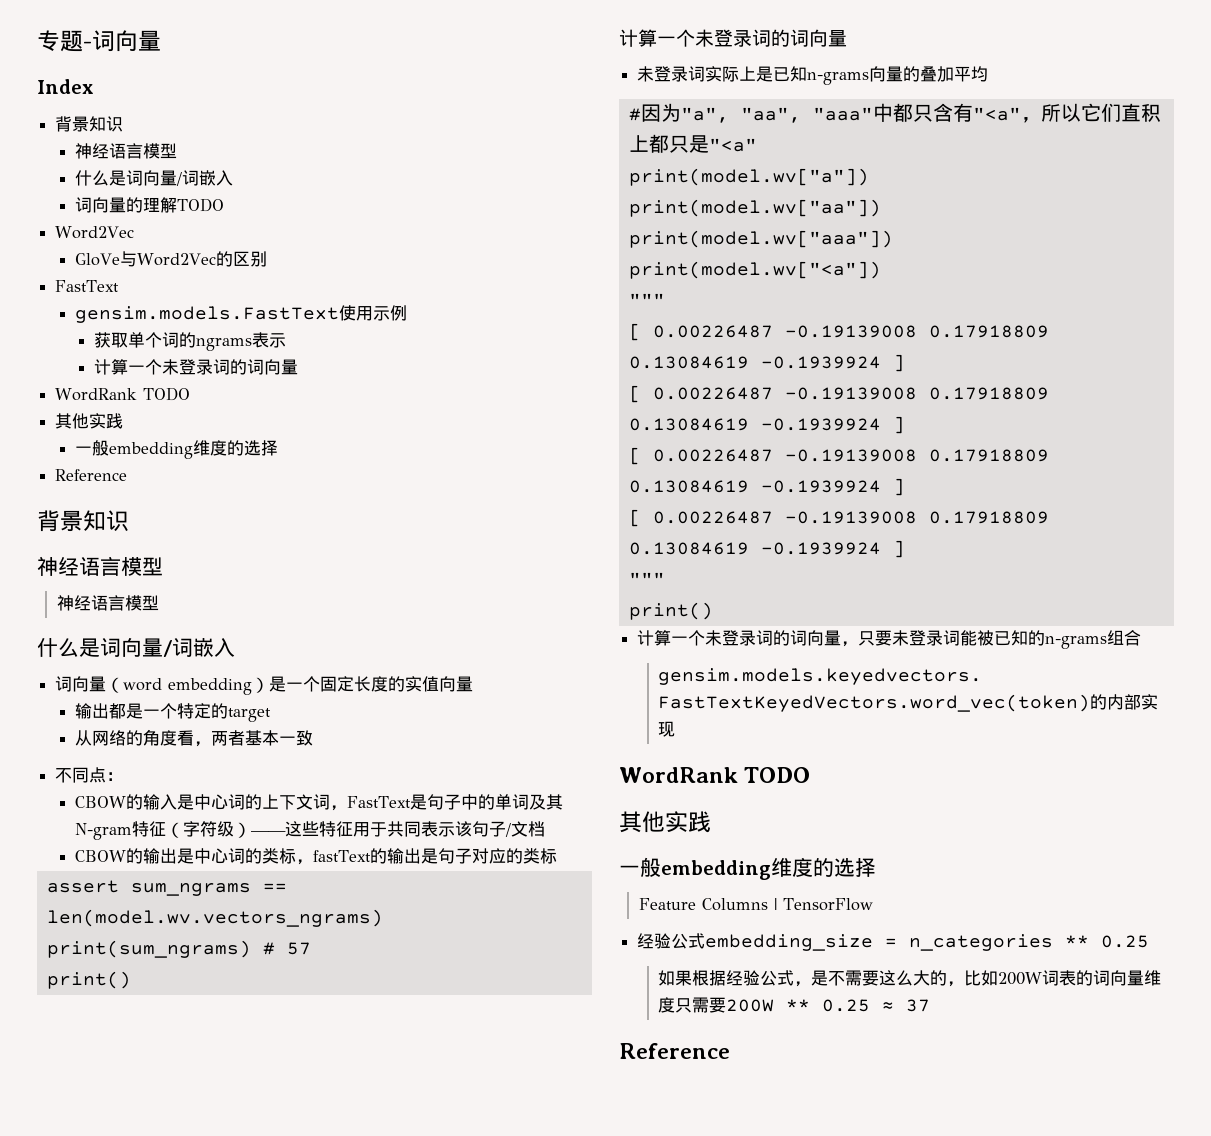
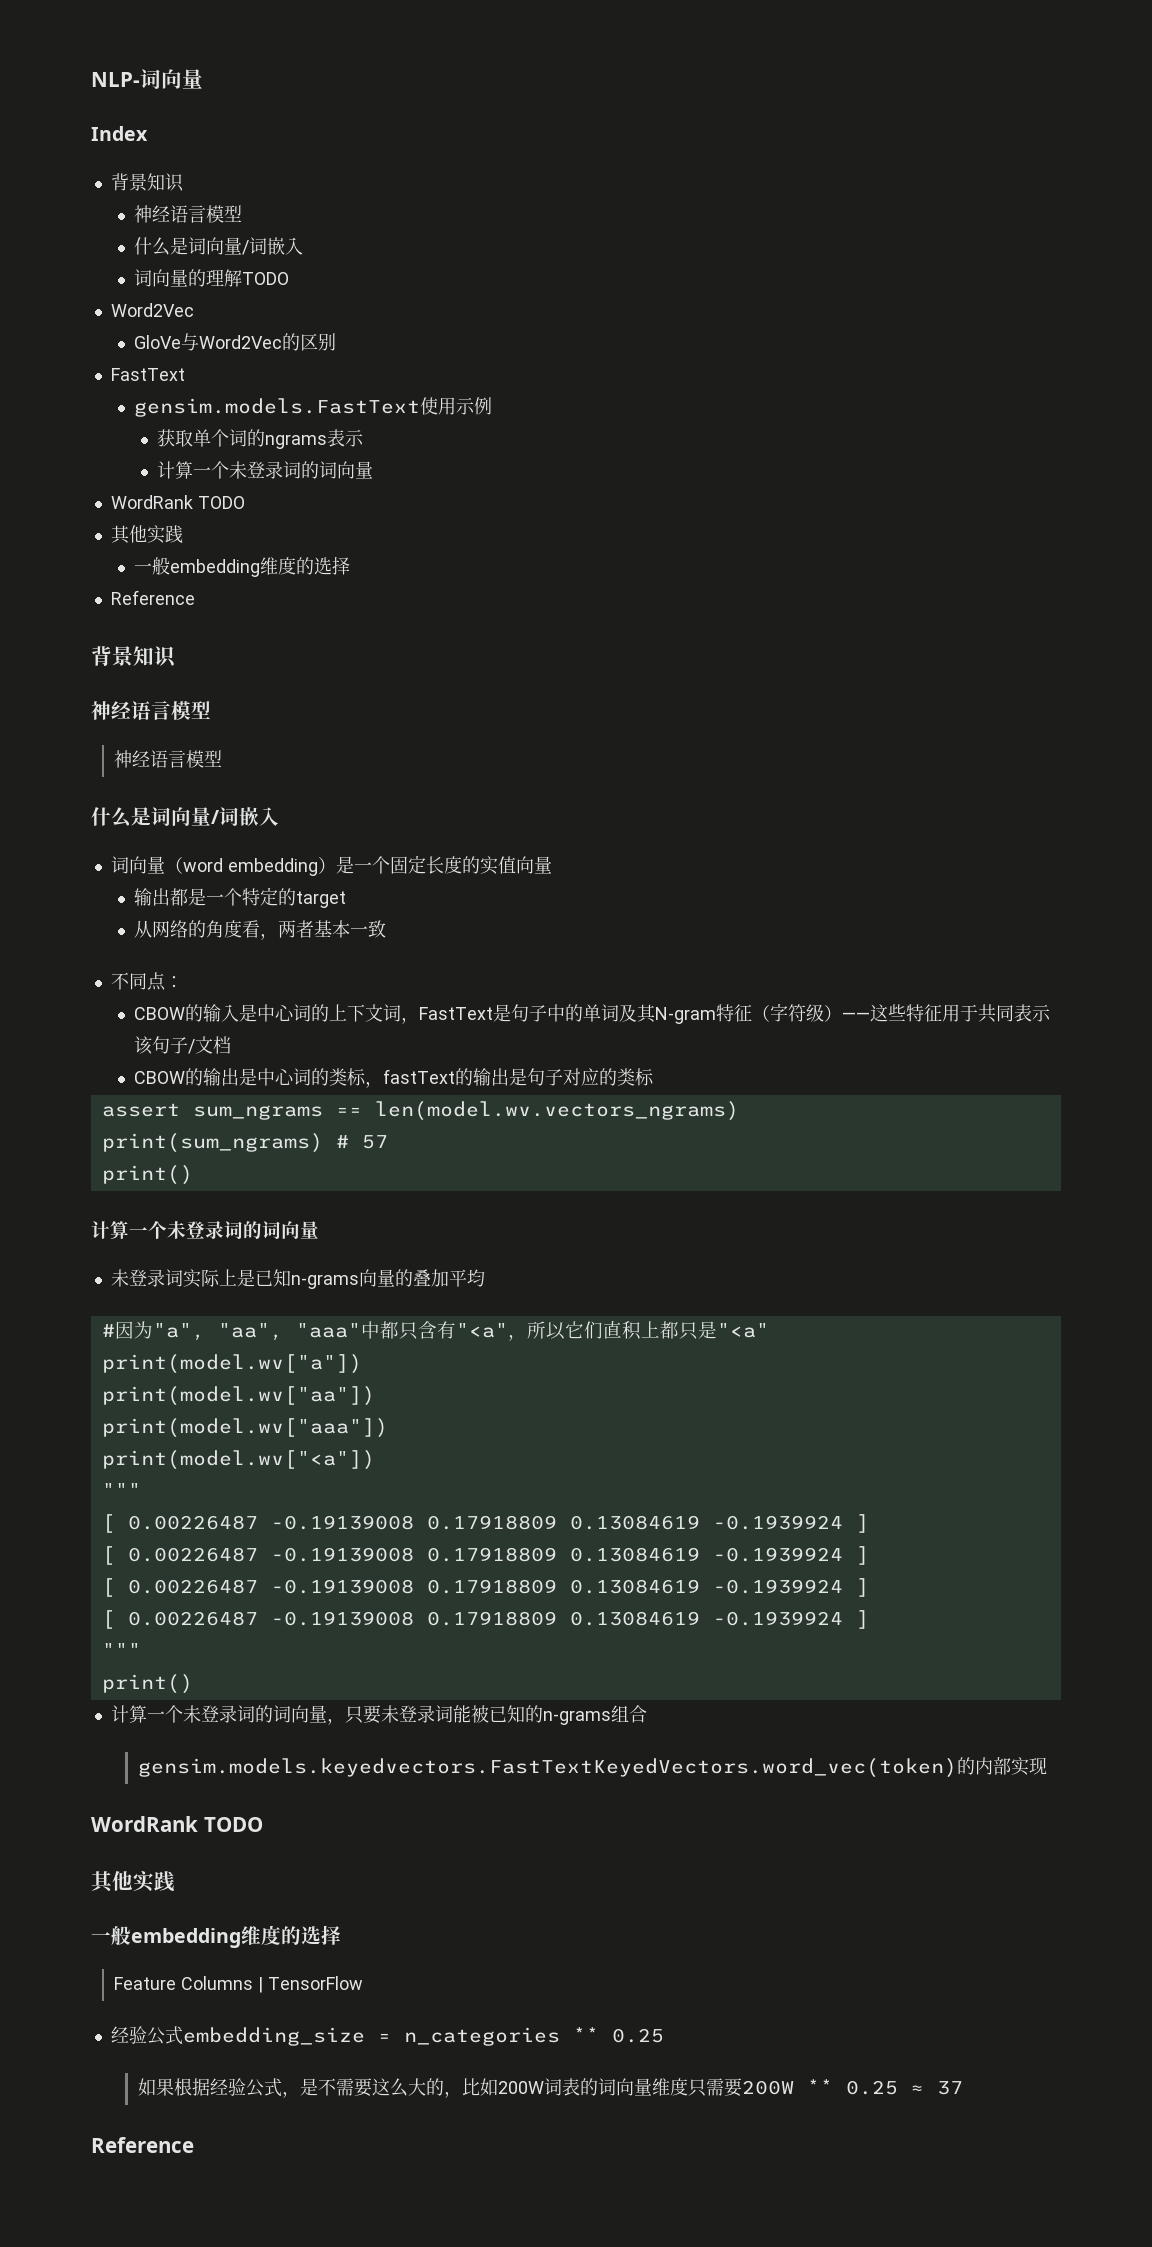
- 专题-词向量
+ NLP-词向量

